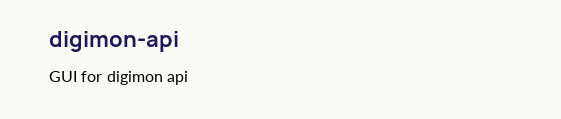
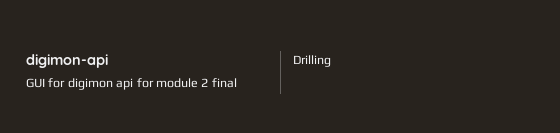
- GUI for digimon api
+ GUI for digimon api for module 2 final Drilling

